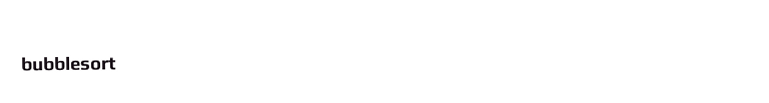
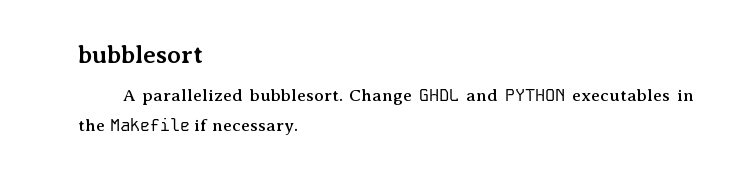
+ A parallelized bubblesort. Change GHDL and PYTHON executables in the Makefile if necessary.

